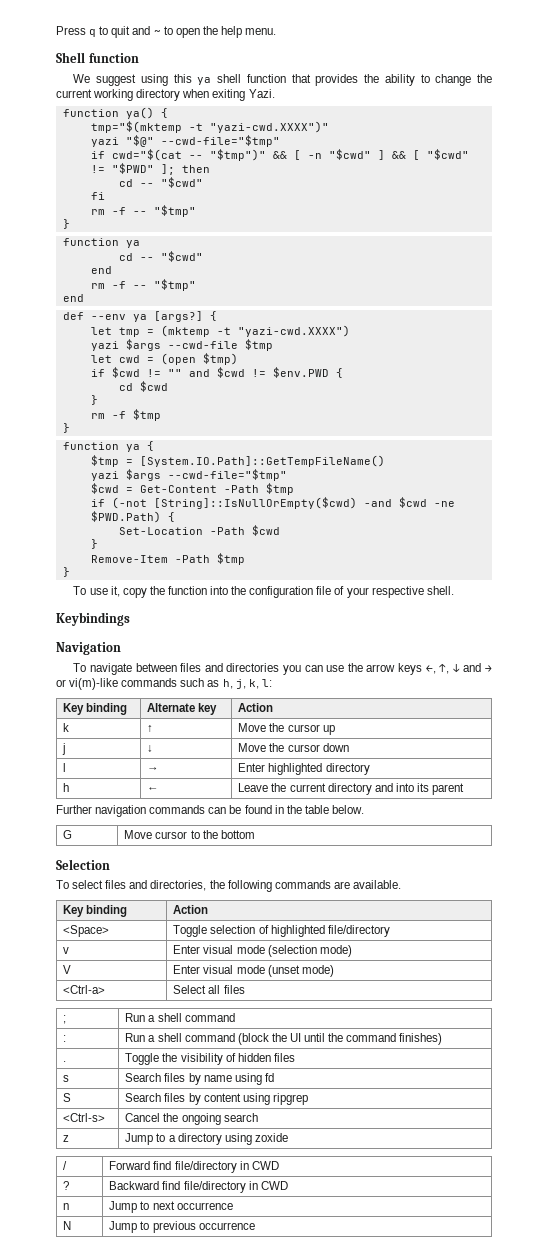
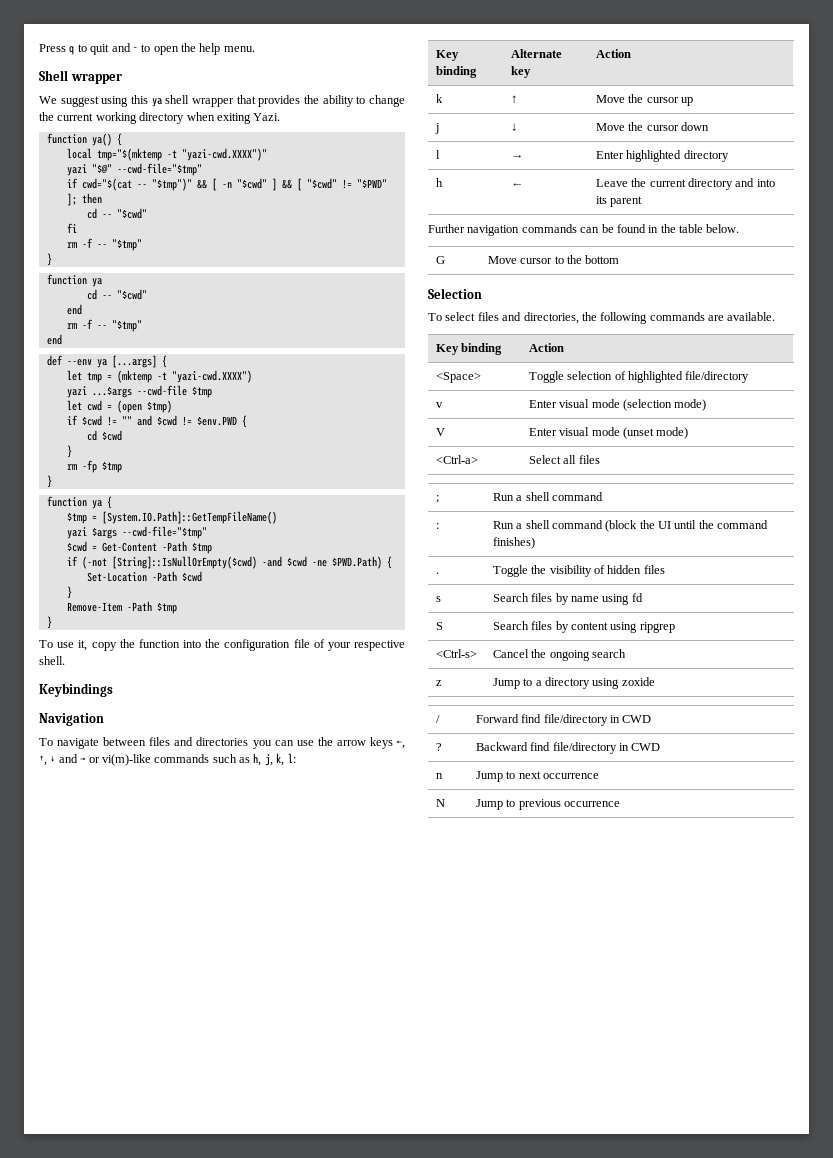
- Shell function
+ Shell wrapper
- We suggest using this ya shell function that provides the ability to change the current working directory when exiting Yazi.
+ We suggest using this ya shell wrapper that provides the ability to change the current working directory when exiting Yazi.
- tmp="$(mktemp -t "yazi-cwd.XXXX")"
+ local tmp="$(mktemp -t "yazi-cwd.XXXX")"
- def --env ya [args?] {
+ def --env ya [...args] {
- yazi $args --cwd-file $tmp
+ yazi ...$args --cwd-file $tmp
- rm -f $tmp
+ rm -fp $tmp

